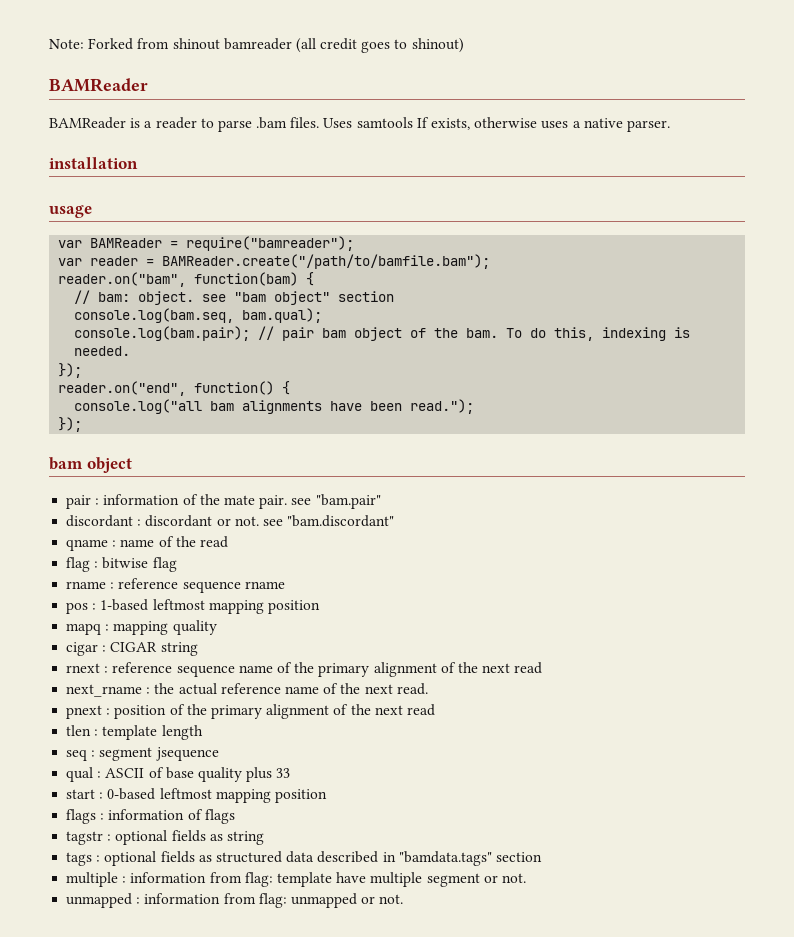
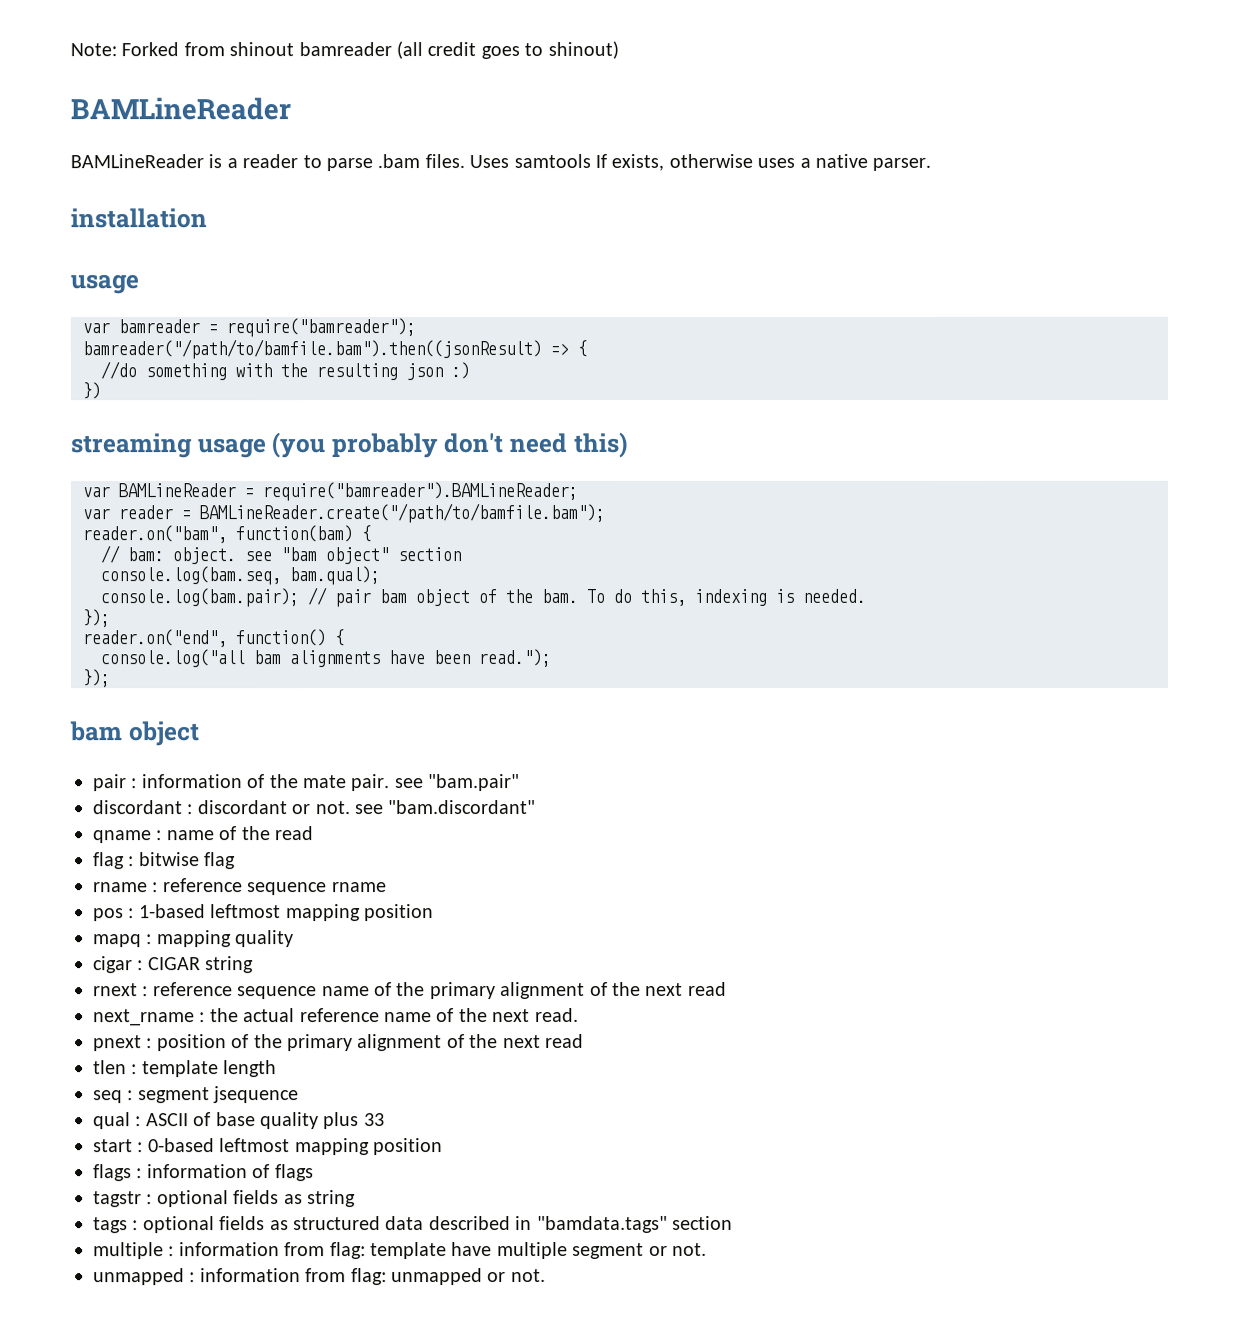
  Note: Forked from shinout bamreader (all credit goes to shinout)
- BAMReader
- BAMReader is a reader to parse .bam files.
+ BAMLineReader
+ BAMLineReader is a reader to parse .bam files.
- var BAMReader = require("bamreader");
+ var bamreader = require("bamreader");
+ bamreader("/path/to/bamfile.bam").then((jsonResult) => {
+ //do something with the resulting json :)
+ })
+ streaming usage (you probably don't need this)
+ var BAMLineReader = require("bamreader").BAMLineReader;
- var reader = BAMReader.create("/path/to/bamfile.bam");
+ var reader = BAMLineReader.create("/path/to/bamfile.bam");

